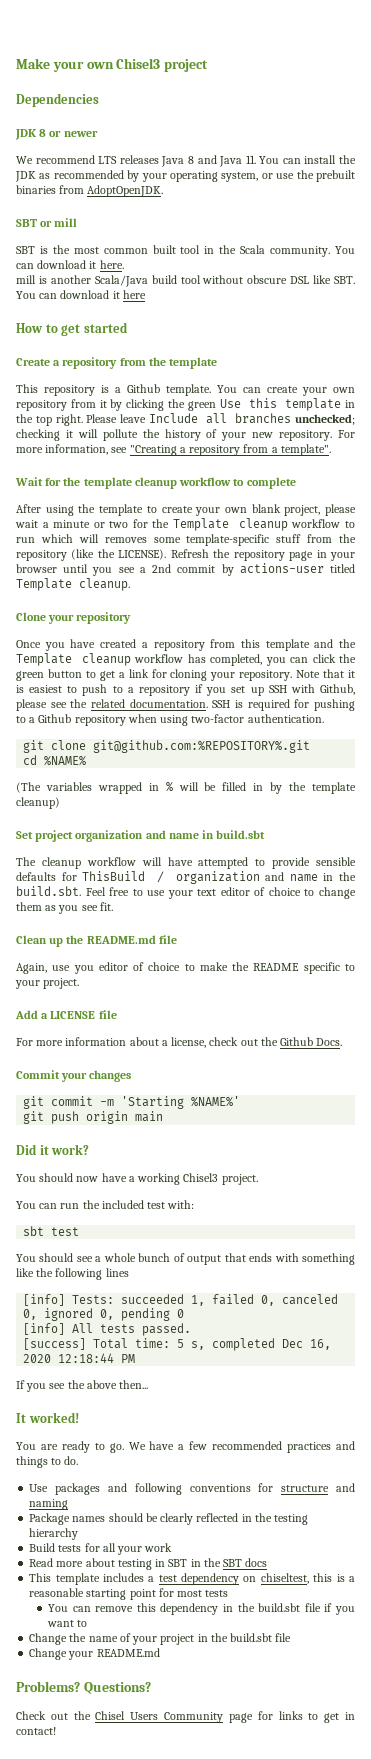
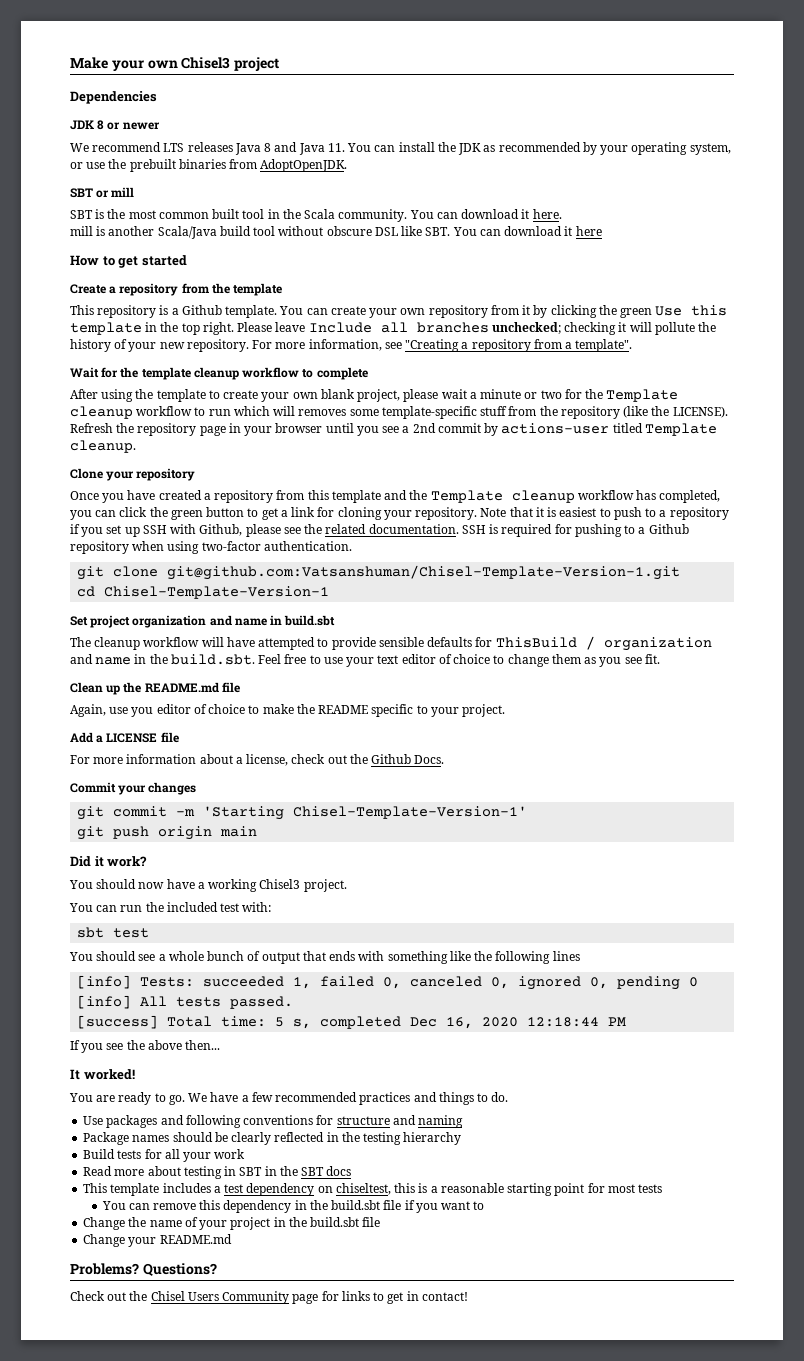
- git clone git@github.com:%REPOSITORY%.git
+ git clone git@github.com:Vatsanshuman/Chisel-Template-Version-1.git
- cd %NAME%
- (The variables wrapped in % will be filled in by the template cleanup)
+ cd Chisel-Template-Version-1
- git commit -m 'Starting %NAME%'
+ git commit -m 'Starting Chisel-Template-Version-1'

